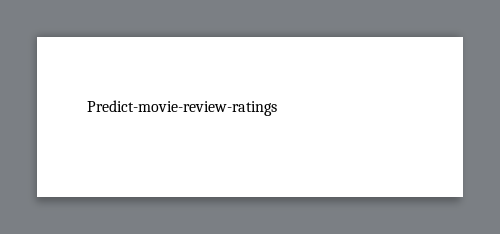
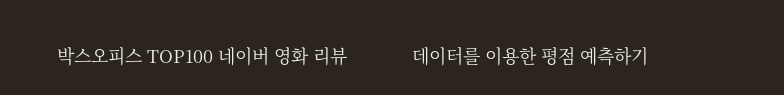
- Predict-movie-review-ratings
+ 박스오피스 TOP100 네이버 영화 리뷰 데이터를 이용한 평점 예측하기

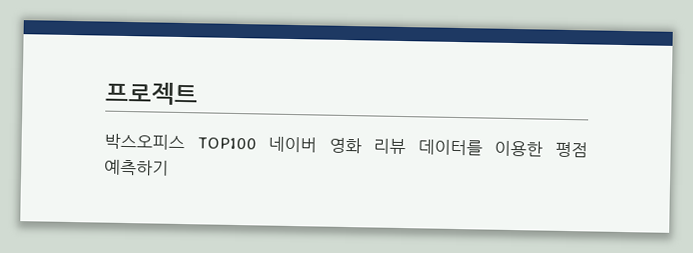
+ 프로젝트

